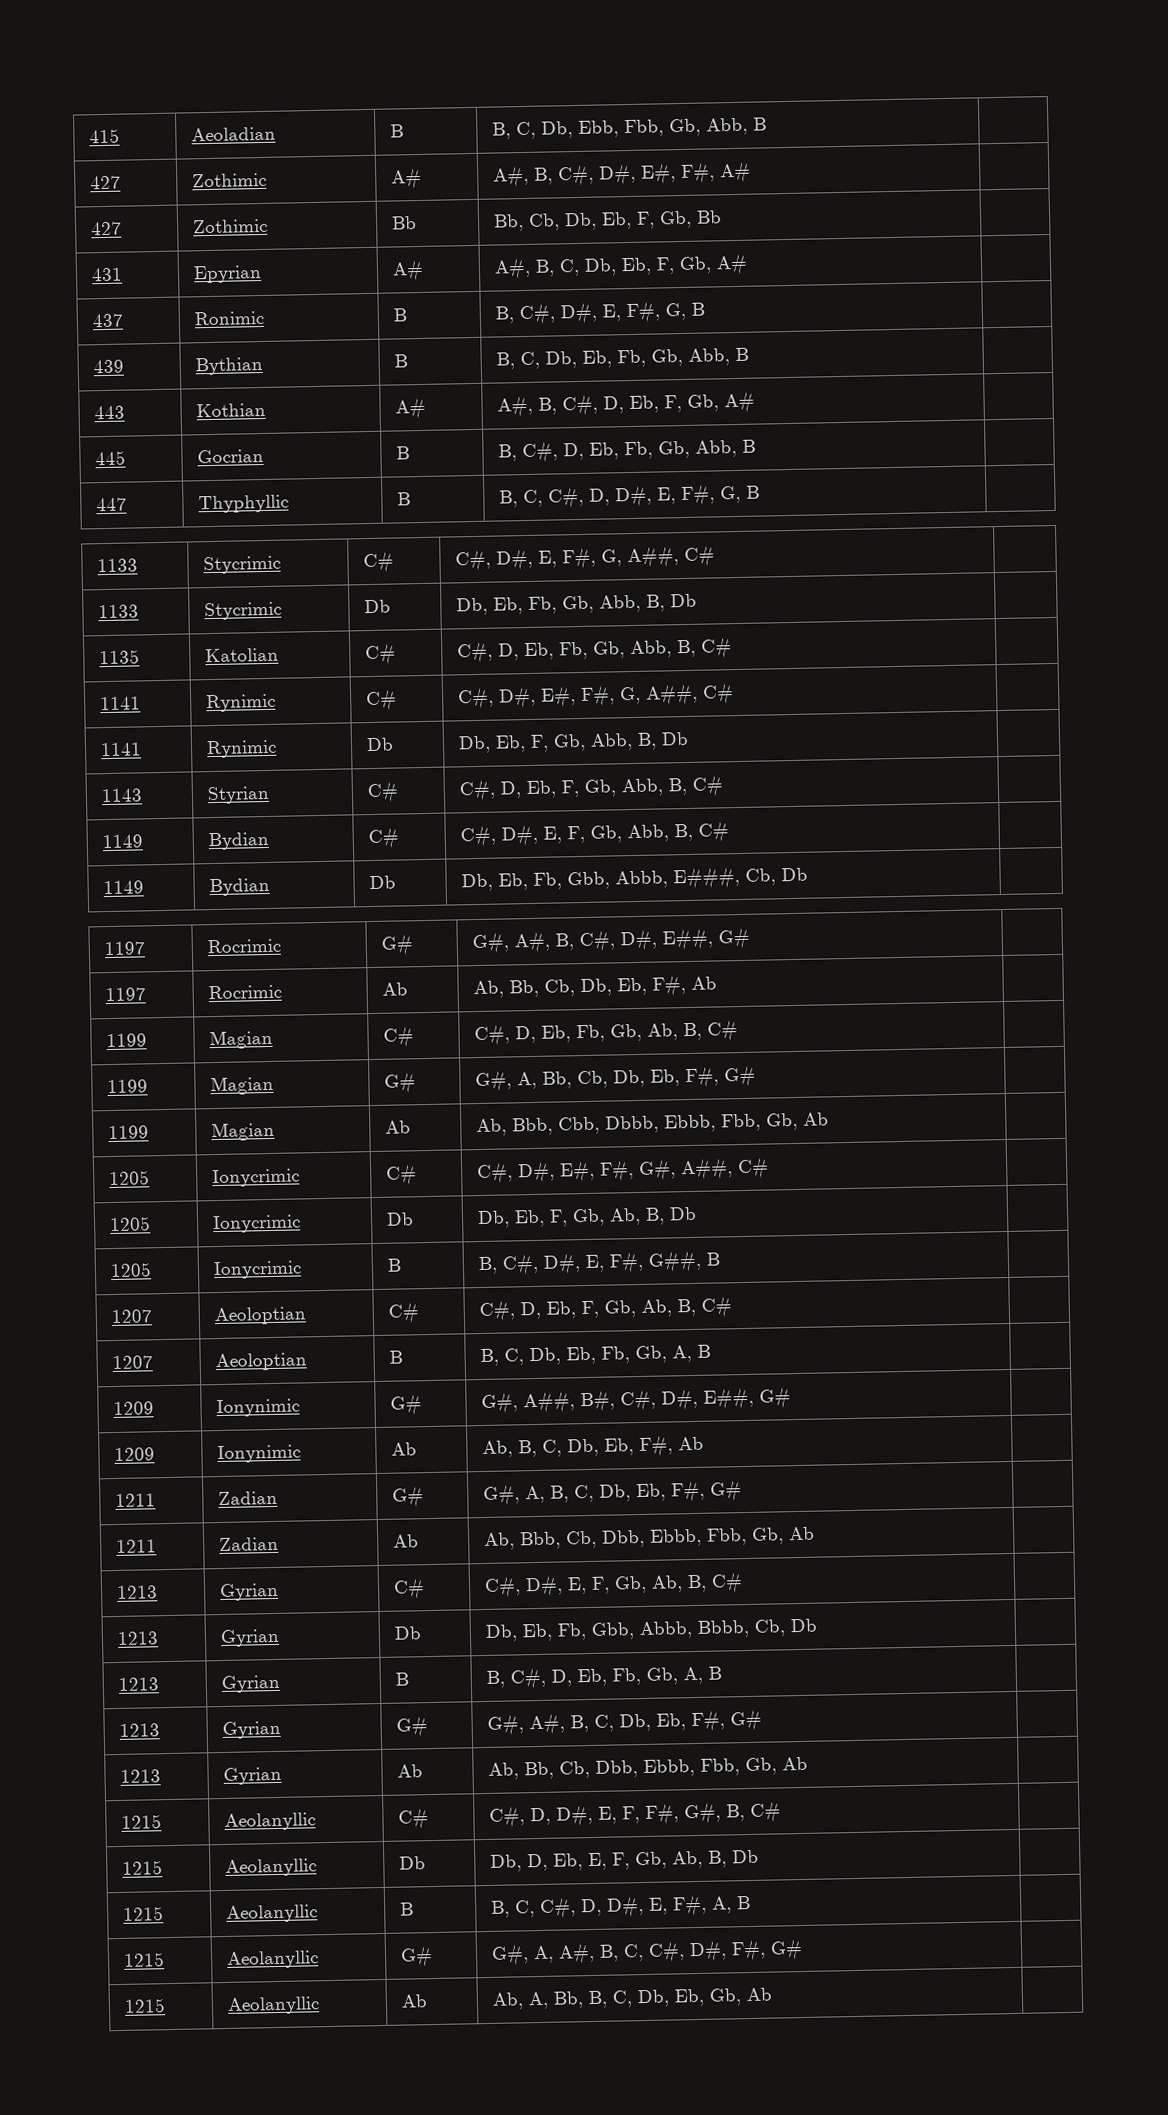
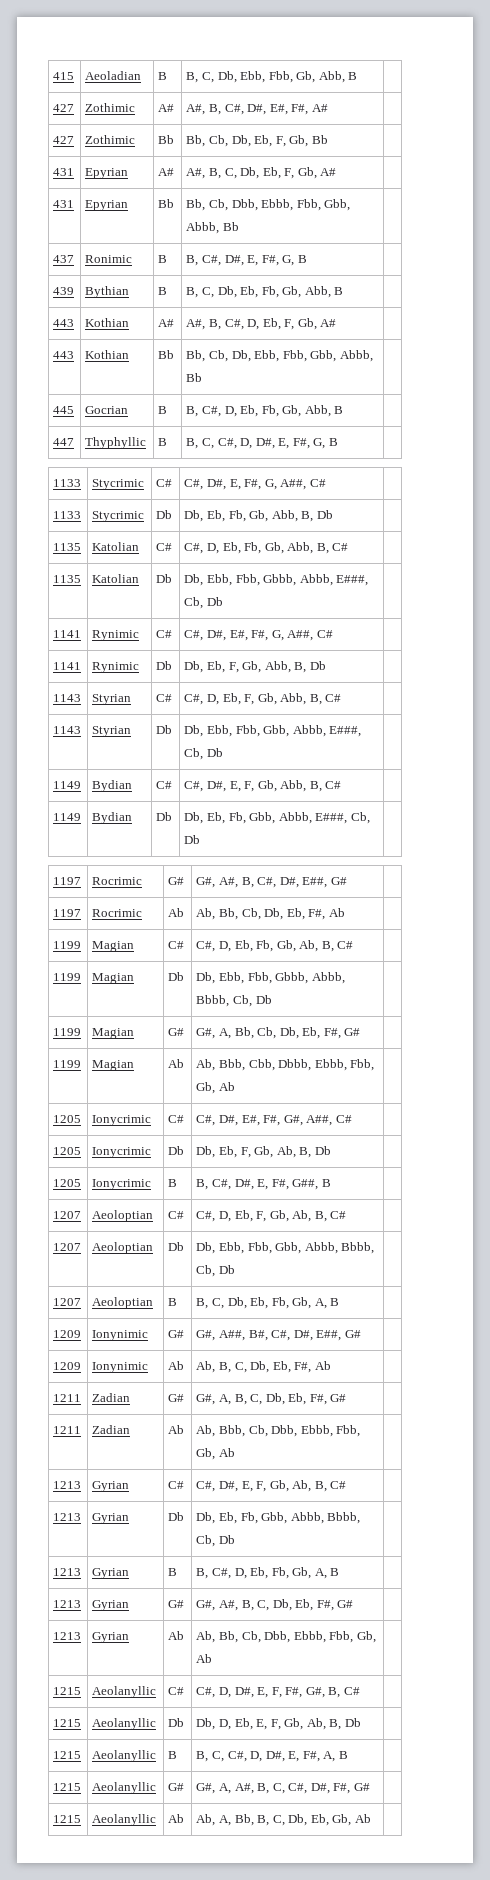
+ 431 | Epyrian | Bb | Bb, Cb, Dbb, Ebbb, Fbb, Gbb, Abbb, Bb |
+ 443 | Kothian | Bb | Bb, Cb, Db, Ebb, Fbb, Gbb, Abbb, Bb |
+ 1135 | Katolian | Db | Db, Ebb, Fbb, Gbbb, Abbb, E###, Cb, Db |
+ 1143 | Styrian | Db | Db, Ebb, Fbb, Gbb, Abbb, E###, Cb, Db |
+ 1199 | Magian | Db | Db, Ebb, Fbb, Gbbb, Abbb, Bbbb, Cb, Db |
+ 1207 | Aeoloptian | Db | Db, Ebb, Fbb, Gbb, Abbb, Bbbb, Cb, Db |

